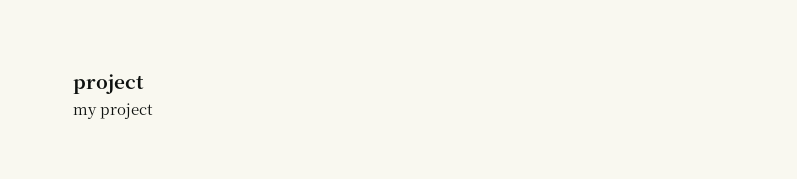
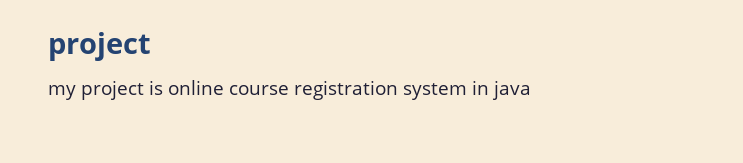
- my project
+ my project is online course registration system in java

